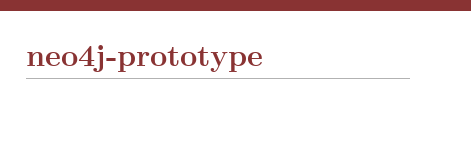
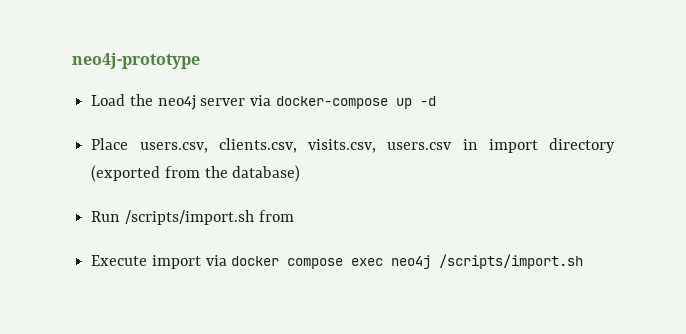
+ Load the neo4j server via docker-compose up -d
+ Place users.csv, clients.csv, visits.csv, users.csv in import directory (exported from the database)
+ Run /scripts/import.sh from
+ Execute import via docker compose exec neo4j /scripts/import.sh

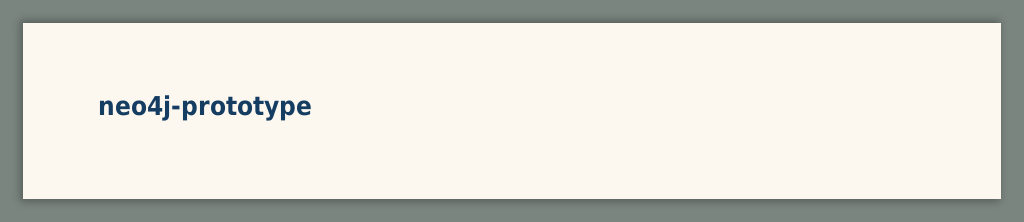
- Load the neo4j server via docker-compose up -d
- Place users.csv, clients.csv, visits.csv, users.csv in import directory (exported from the database)
- Run /scripts/import.sh from
- Execute import via docker compose exec neo4j /scripts/import.sh

